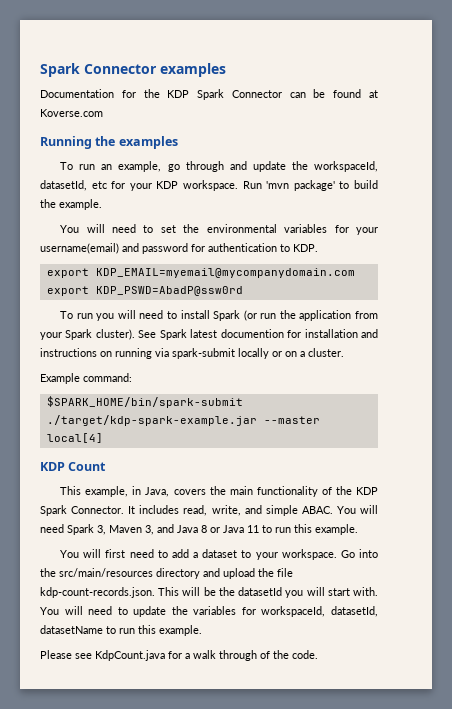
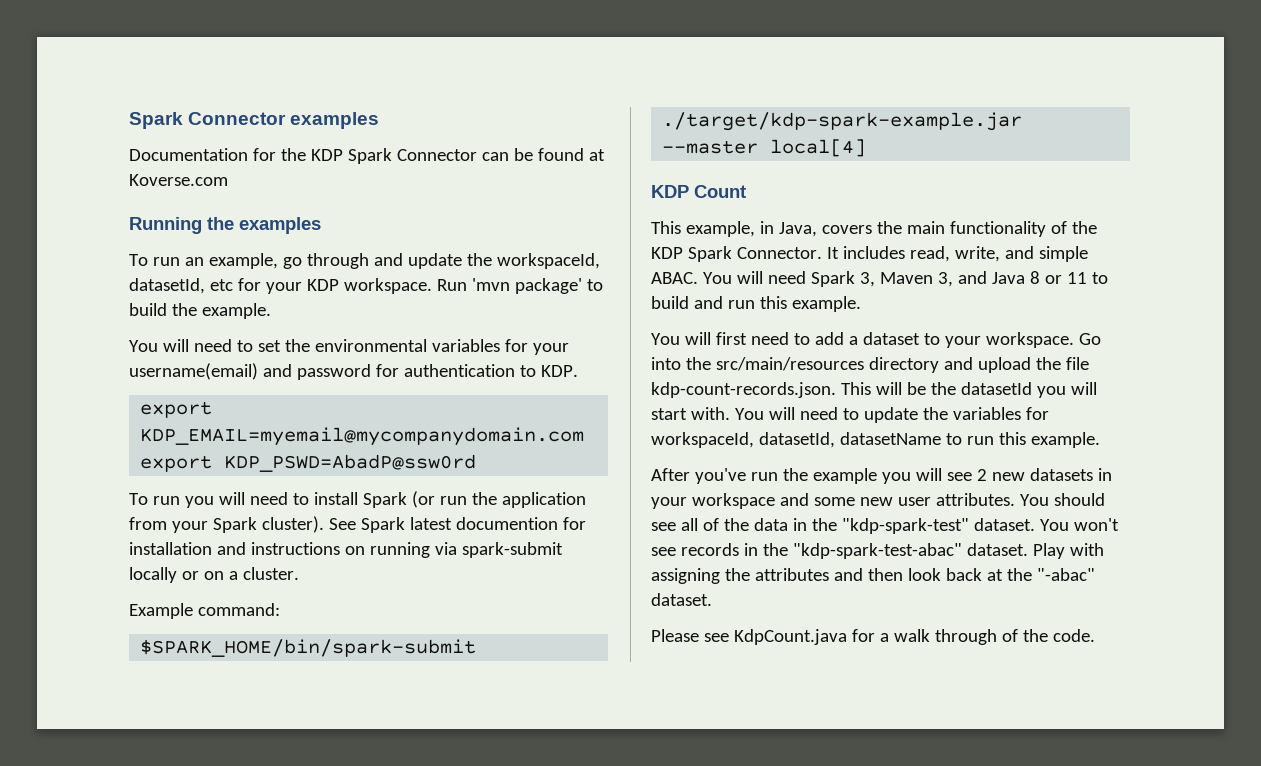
- You will need Spark 3, Maven 3, and Java 8 or Java 11 to run this example.
+ You will need Spark 3, Maven 3, and Java 8 or 11 to build and run this example.
+ After you've run the example you will see 2 new datasets in your workspace and some new user attributes. You should see all of the data in the "kdp-spark-test" dataset. You won't see records in the "kdp-spark-test-abac" dataset. Play with assigning the attributes and then look back at the "-abac" dataset.

